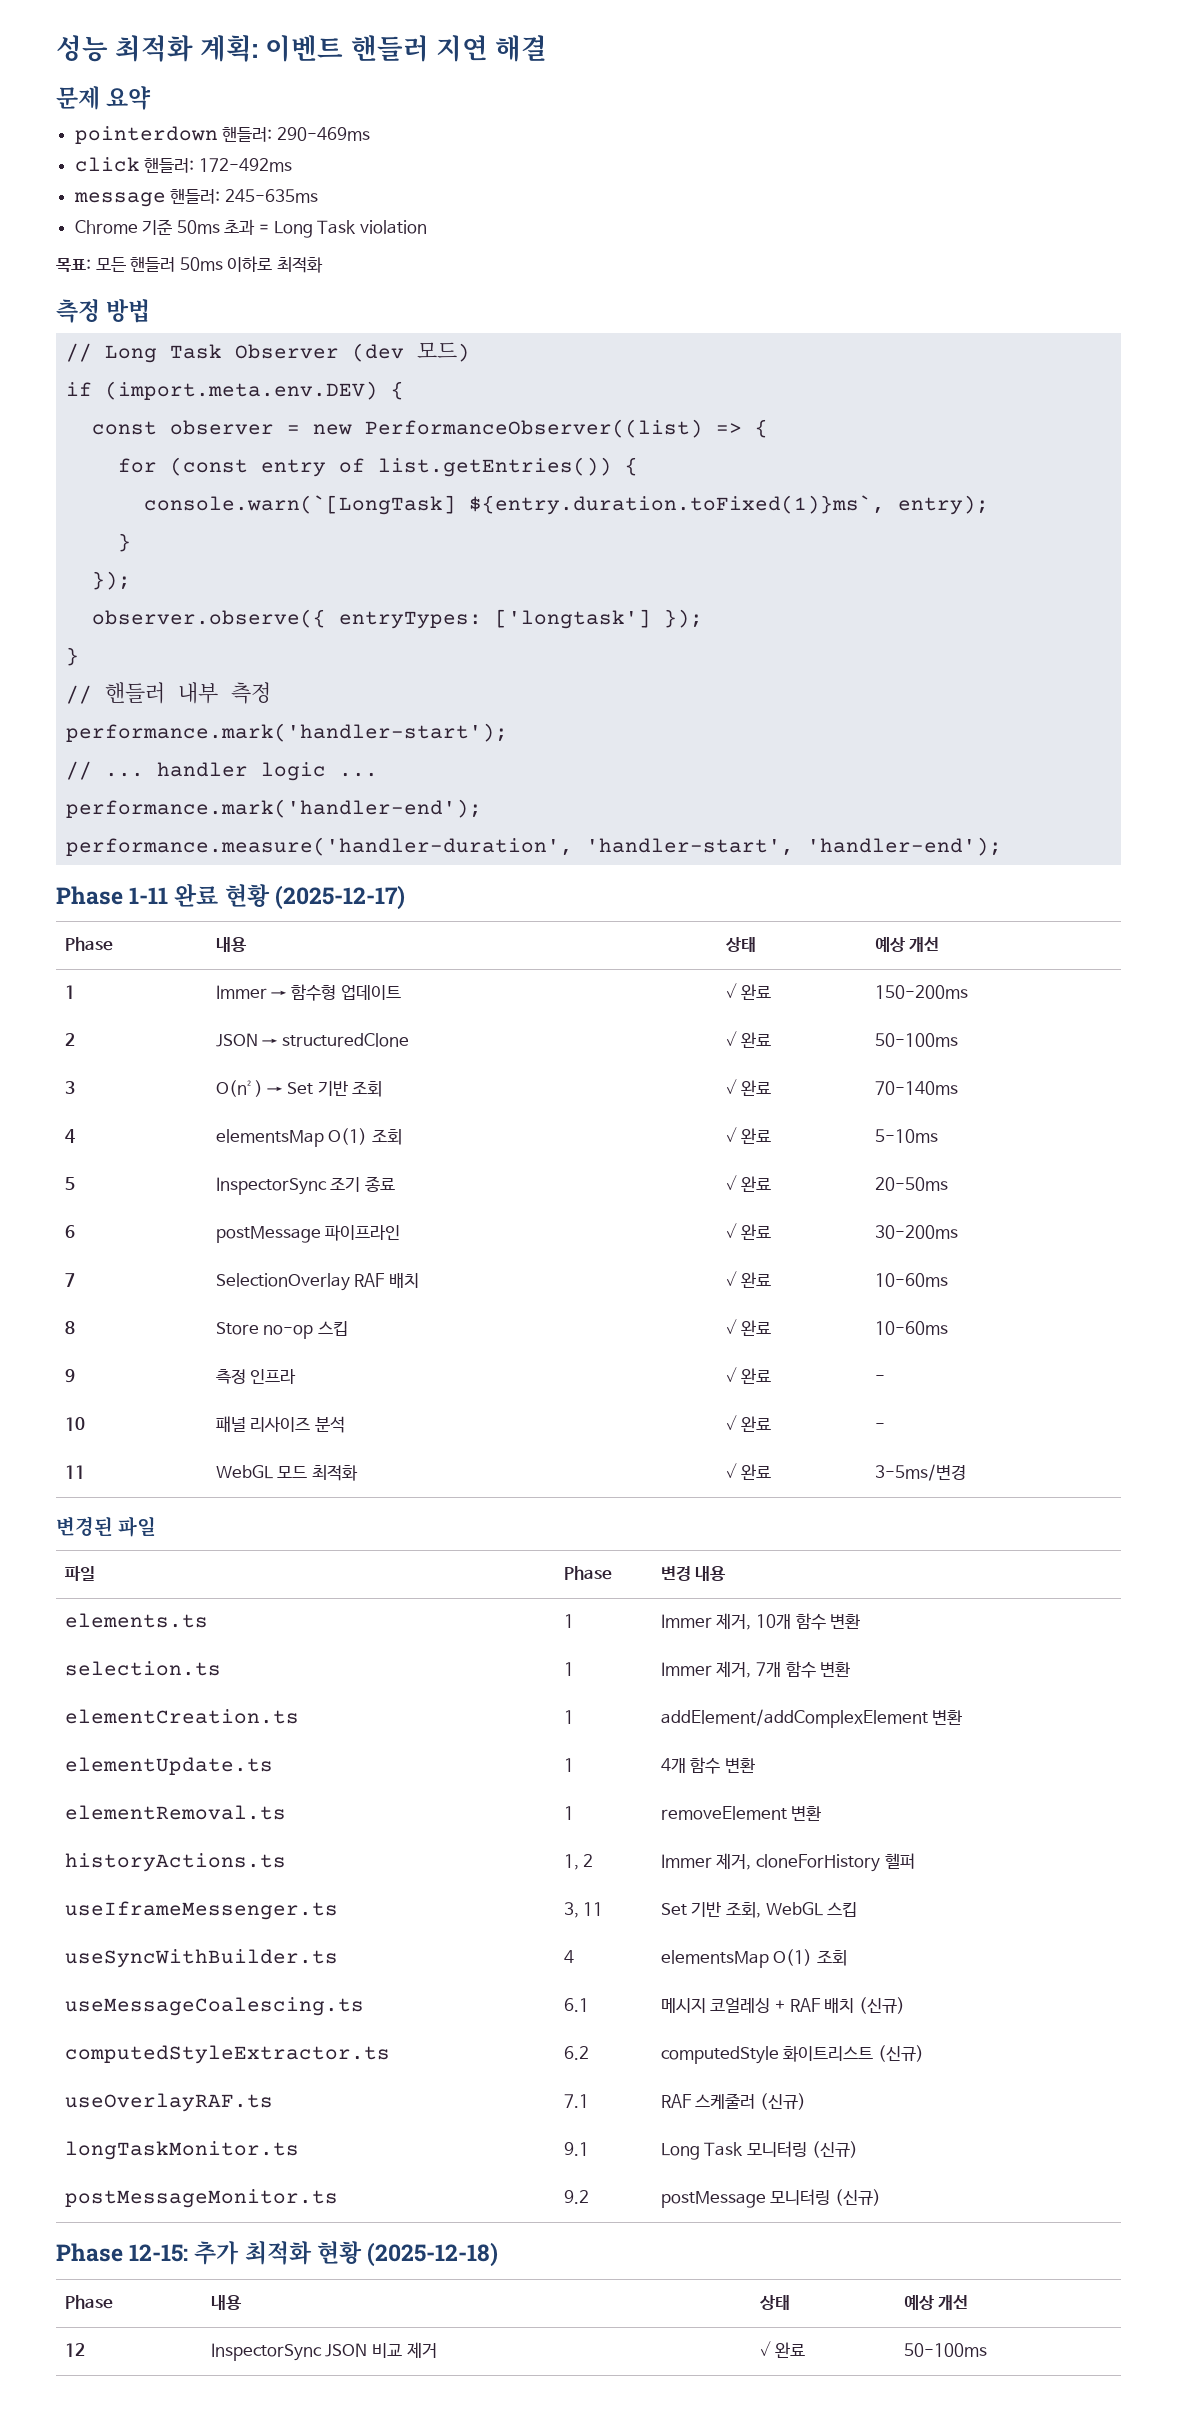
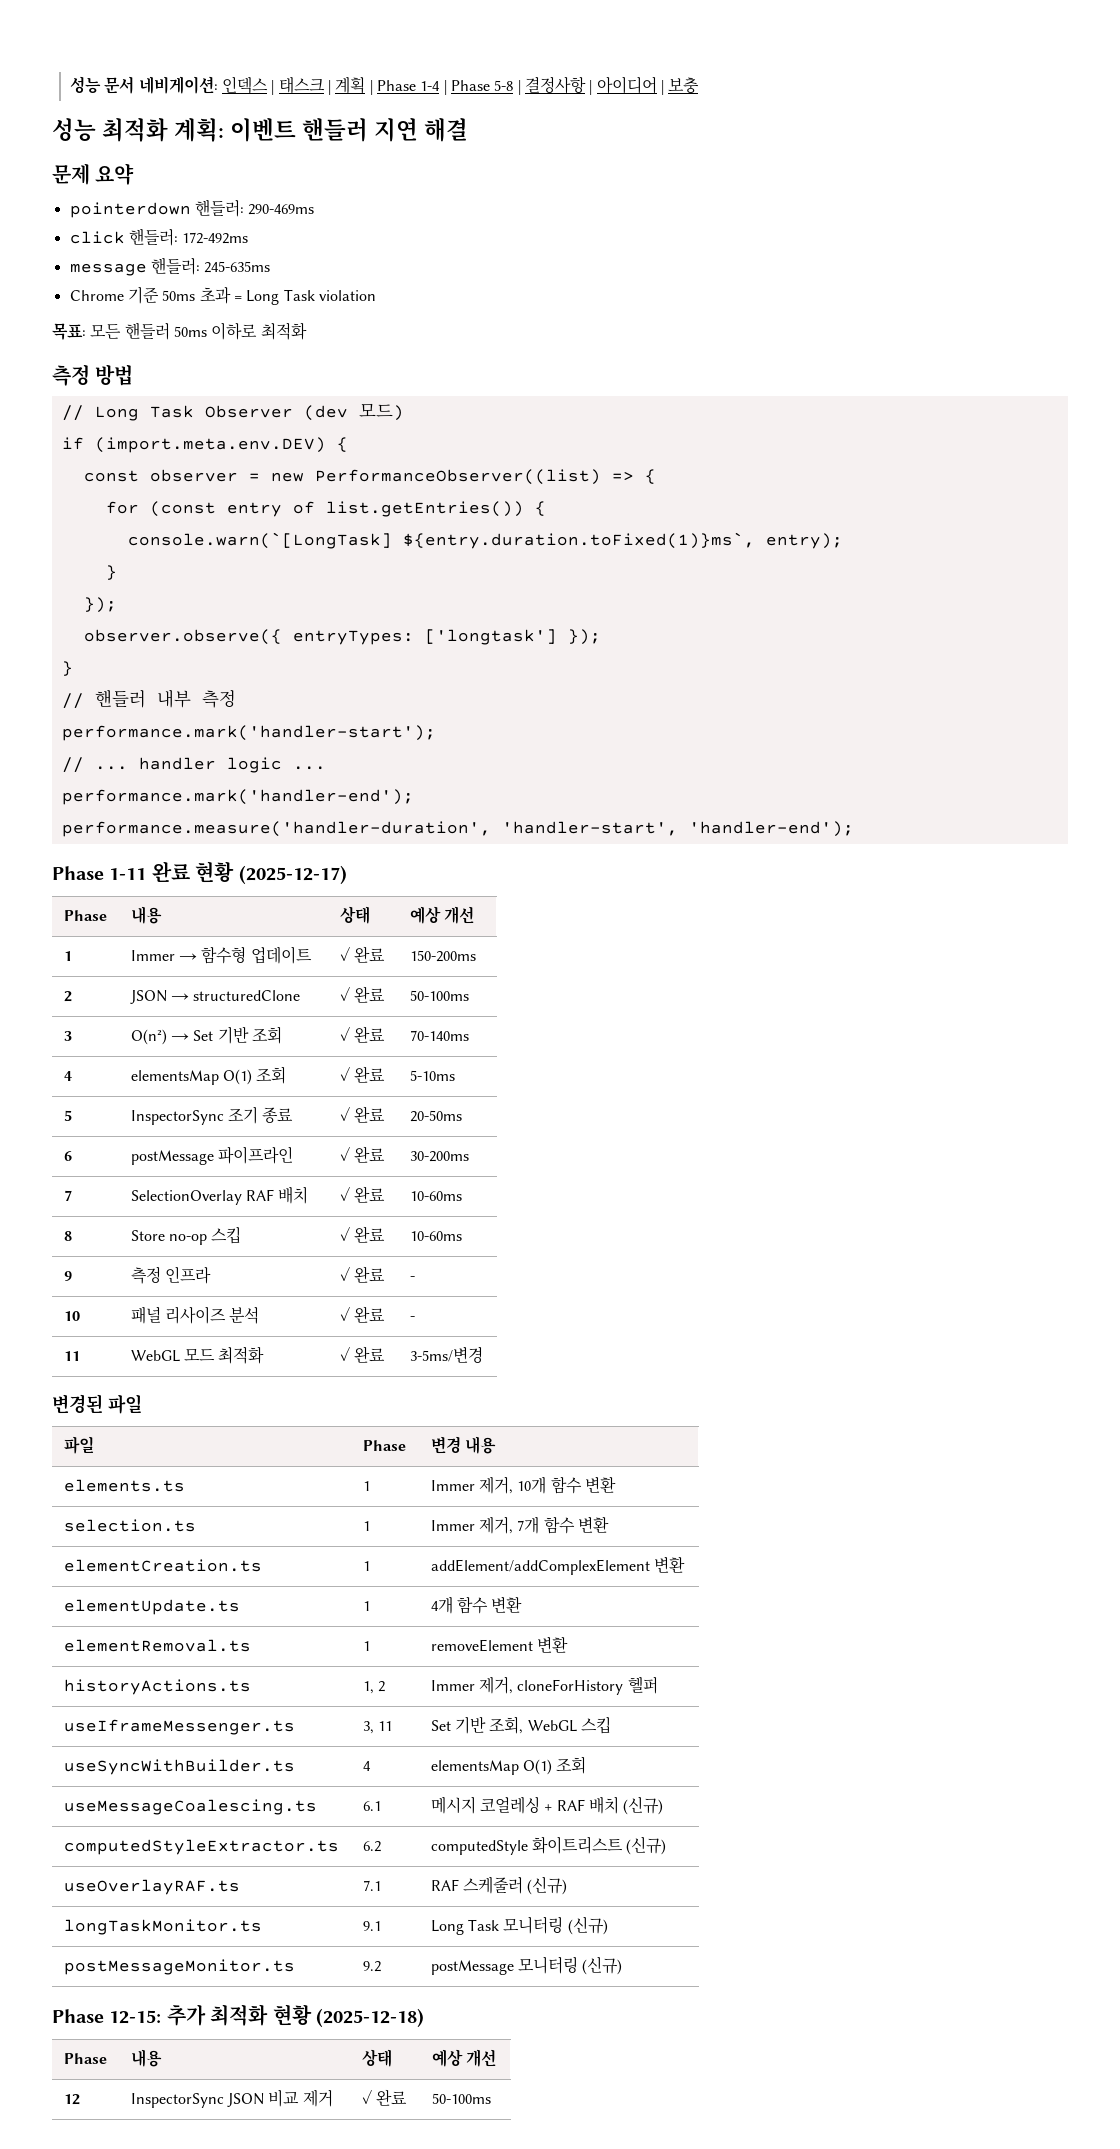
+ 성능 문서 네비게이션: 인덱스 | 태스크 | 계획 | Phase 1-4 | Phase 5-8 | 결정사항 | 아이디어 | 보충

